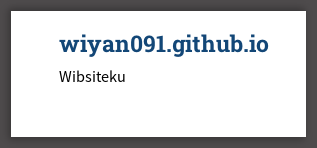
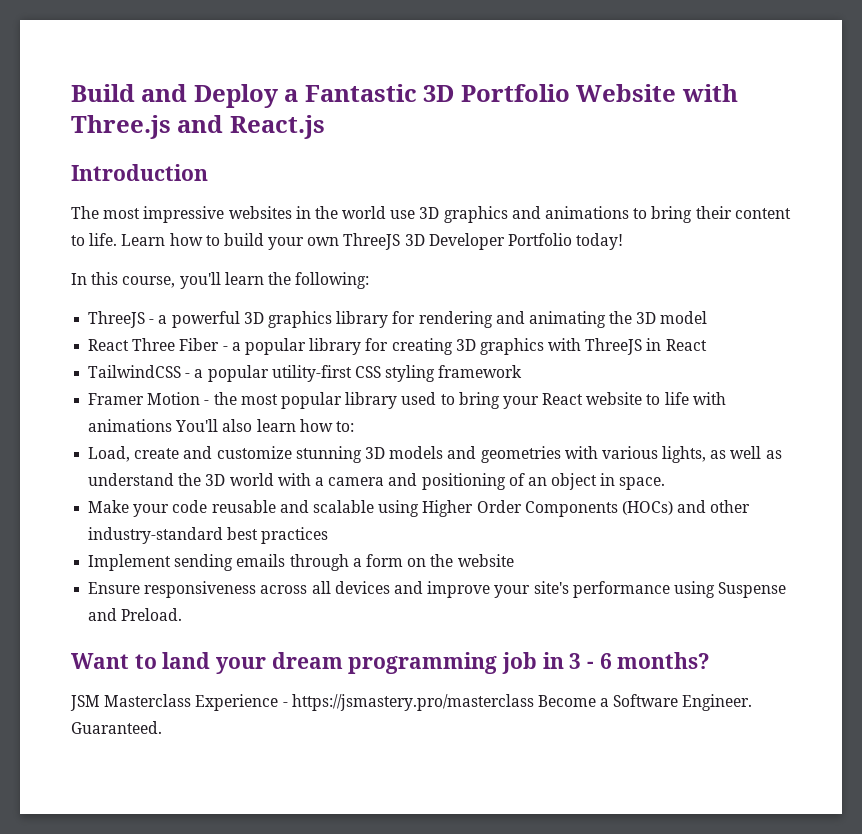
- wiyan091.github.io
- Wibsiteku
+ Build and Deploy a Fantastic 3D Portfolio Website with Three.js and React.js
+ Introduction
+ The most impressive websites in the world use 3D graphics and animations to bring their content to life. Learn how to build your own ThreeJS 3D Developer Portfolio today!
+ In this course, you'll learn the following:
+ ThreeJS - a powerful 3D graphics library for rendering and animating the 3D model
+ React Three Fiber - a popular library for creating 3D graphics with ThreeJS in React
+ TailwindCSS - a popular utility-first CSS styling framework
+ Framer Motion - the most popular library used to bring your React website to life with animations You'll also learn how to:
+ Load, create and customize stunning 3D models and geometries with various lights, as well as understand the 3D world with a camera and positioning of an object in space.
+ Make your code reusable and scalable using Higher Order Components (HOCs) and other industry-standard best practices
+ Implement sending emails through a form on the website
+ Ensure responsiveness across all devices and improve your site's performance using Suspense and Preload.
+ Want to land your dream programming job in 3 - 6 months?
+ JSM Masterclass Experience - https://jsmastery.pro/masterclass Become a Software Engineer. Guaranteed.

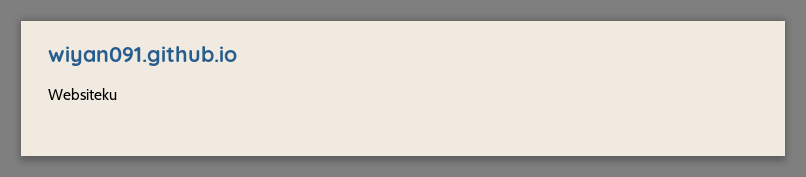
- Build and Deploy a Fantastic 3D Portfolio Website with Three.js and React.js
- Introduction
- The most impressive websites in the world use 3D graphics and animations to bring their content to life. Learn how to build your own ThreeJS 3D Developer Portfolio today!
- In this course, you'll learn the following:
- ThreeJS - a powerful 3D graphics library for rendering and animating the 3D model
- React Three Fiber - a popular library for creating 3D graphics with ThreeJS in React
- TailwindCSS - a popular utility-first CSS styling framework
- Framer Motion - the most popular library used to bring your React website to life with animations You'll also learn how to:
- Load, create and customize stunning 3D models and geometries with various lights, as well as understand the 3D world with a camera and positioning of an object in space.
- Make your code reusable and scalable using Higher Order Components (HOCs) and other industry-standard best practices
- Implement sending emails through a form on the website
- Ensure responsiveness across all devices and improve your site's performance using Suspense and Preload.
- Want to land your dream programming job in 3 - 6 months?
- JSM Masterclass Experience - https://jsmastery.pro/masterclass Become a Software Engineer. Guaranteed.
+ wiyan091.github.io
+ Websiteku

